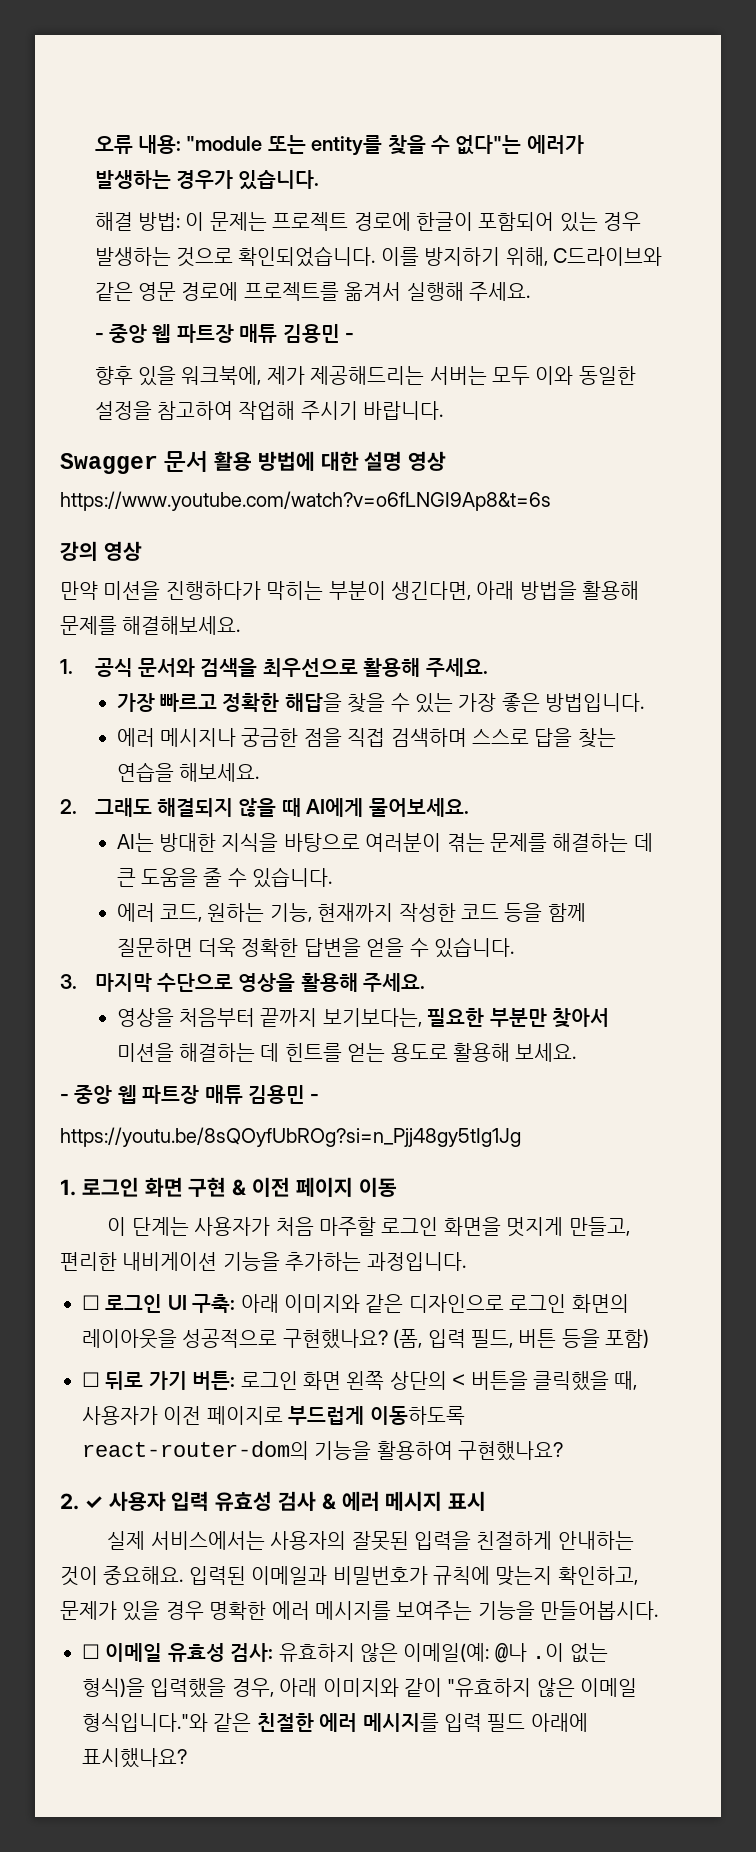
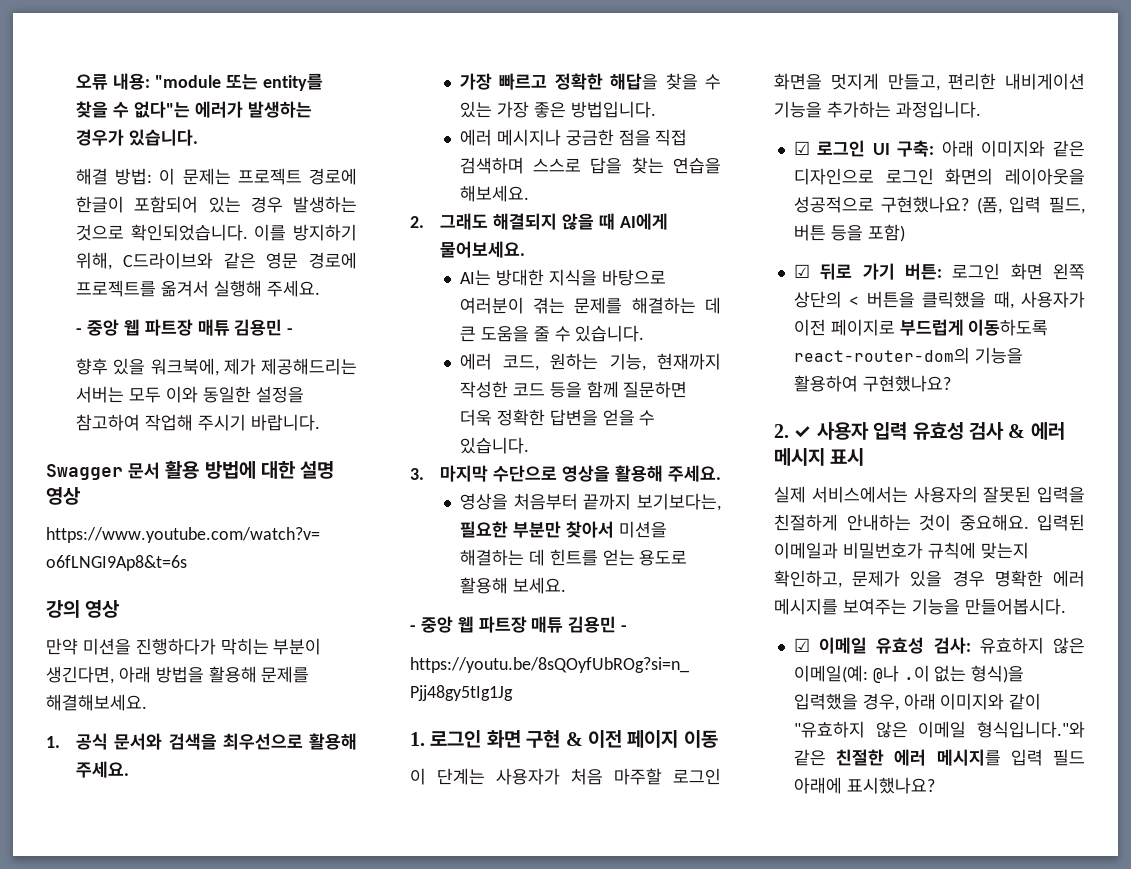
- ☐ 로그인 UI 구축: 아래 이미지와 같은 디자인으로 로그인 화면의 레이아웃을 성공적으로 구현했나요?
+ ☑ 로그인 UI 구축: 아래 이미지와 같은 디자인으로 로그인 화면의 레이아웃을 성공적으로 구현했나요?
- ☐ 뒤로 가기 버튼: 로그인 화면 왼쪽 상단의 < 버튼을 클릭했을 때, 사용자가 이전 페이지로 부드럽게 이동하도록 react-router-dom의 기능을 활용하여 구현했나요?
+ ☑ 뒤로 가기 버튼: 로그인 화면 왼쪽 상단의 < 버튼을 클릭했을 때, 사용자가 이전 페이지로 부드럽게 이동하도록 react-router-dom의 기능을 활용하여 구현했나요?
- ☐ 이메일 유효성 검사: 유효하지 않은 이메일(예: @나 .이 없는 형식)을 입력했을 경우, 아래 이미지와 같이 "유효하지 않은 이메일 형식입니다."와 같은 친절한 에러 메시지를 입력 필드 아래에 표시했나요?
+ ☑ 이메일 유효성 검사: 유효하지 않은 이메일(예: @나 .이 없는 형식)을 입력했을 경우, 아래 이미지와 같이 "유효하지 않은 이메일 형식입니다."와 같은 친절한 에러 메시지를 입력 필드 아래에 표시했나요?

